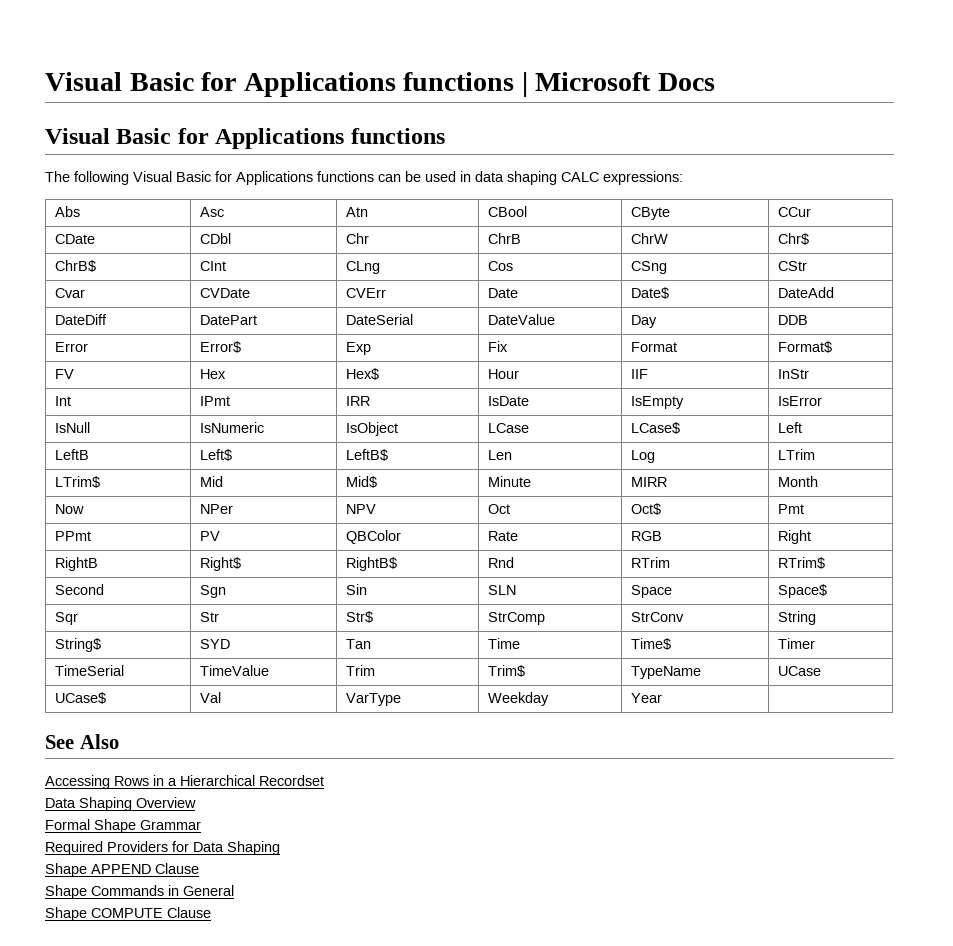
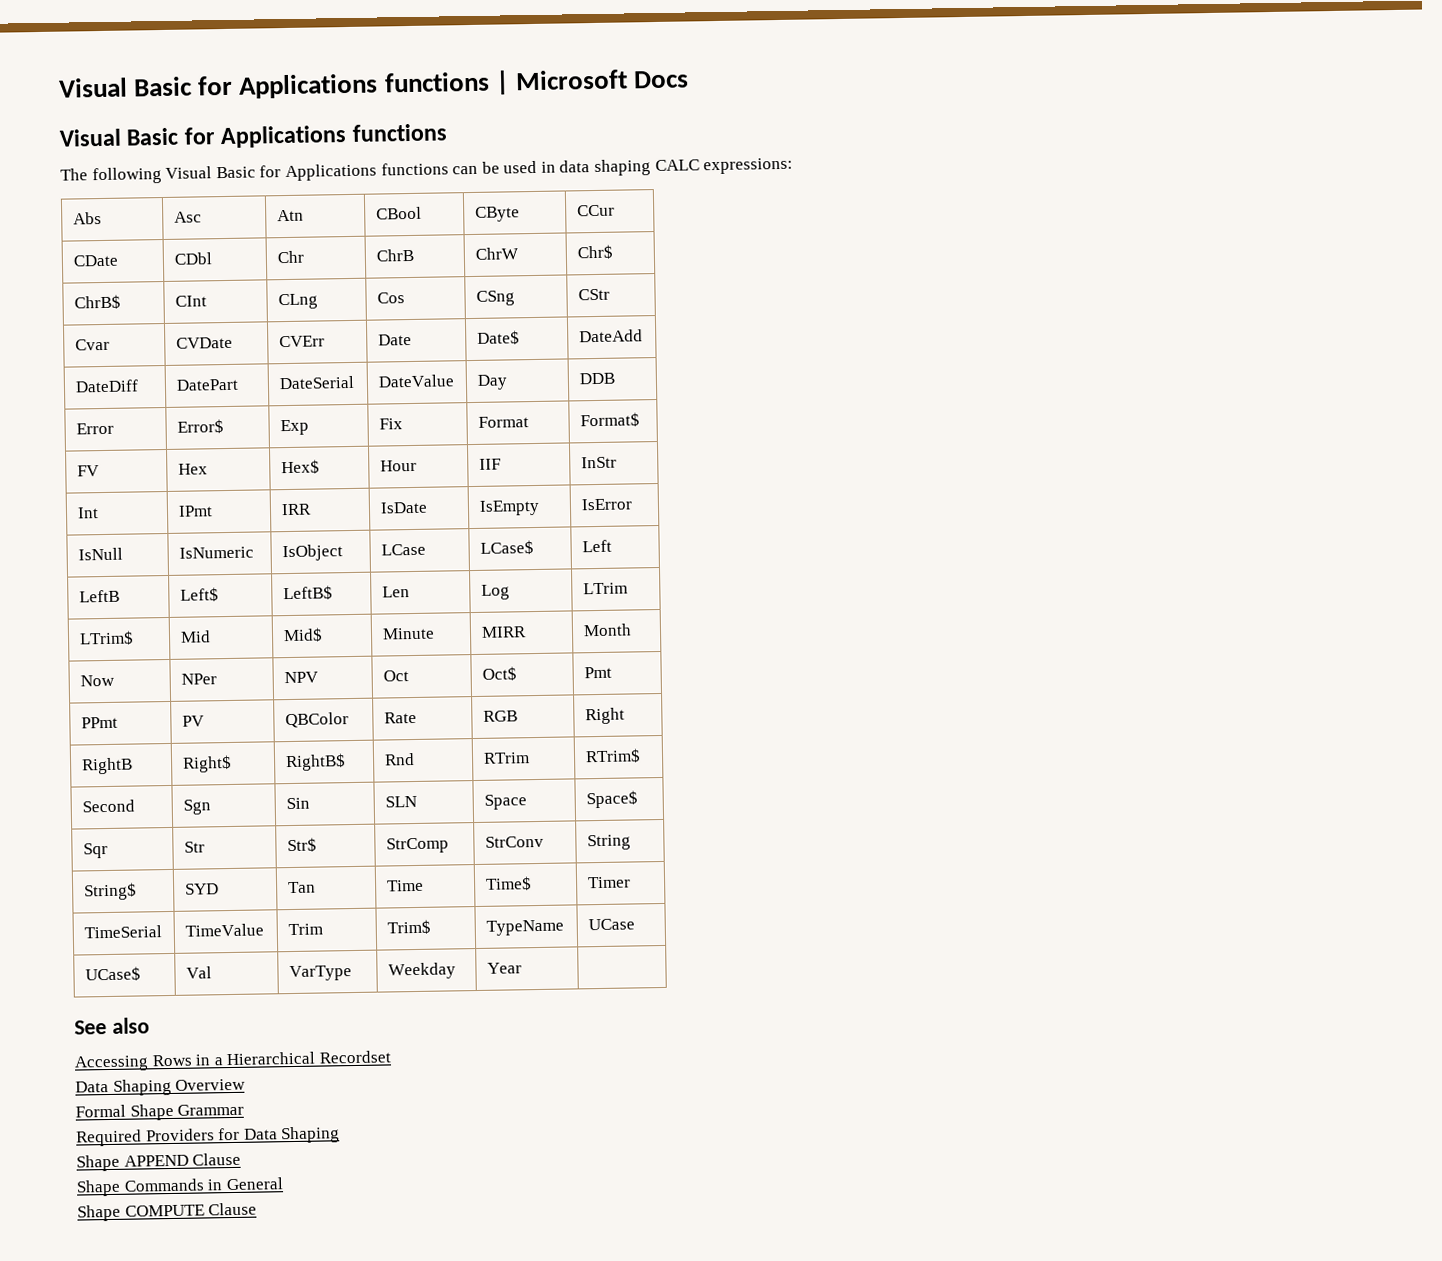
- See Also
+ See also

